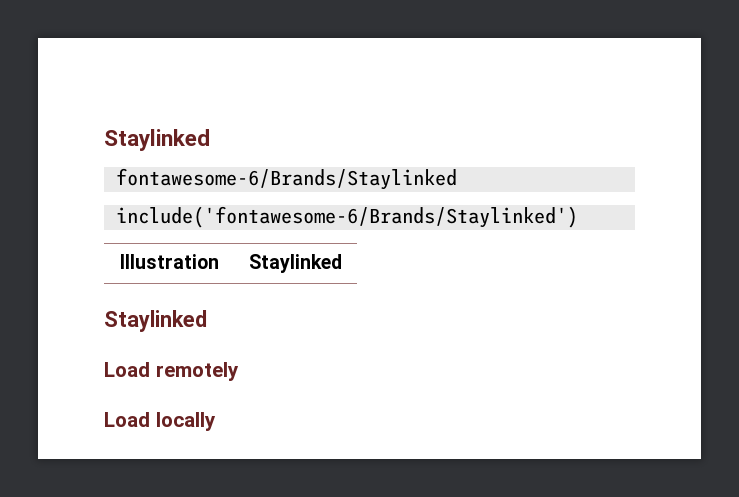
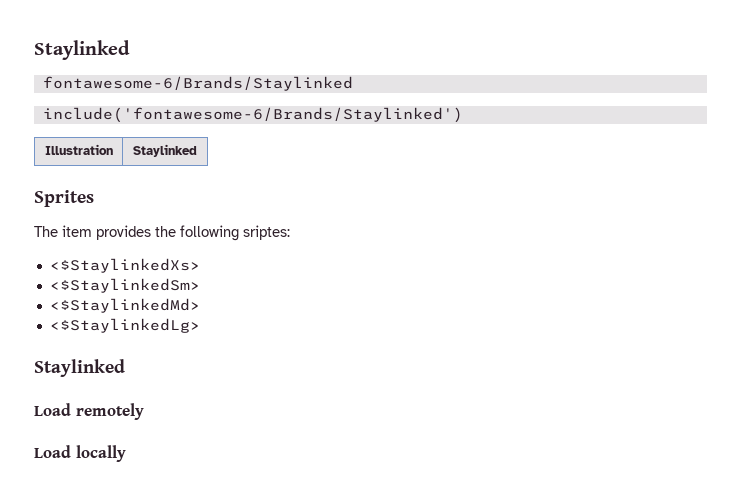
+ Sprites
+ The item provides the following sriptes:
+ <$StaylinkedXs>
+ <$StaylinkedSm>
+ <$StaylinkedMd>
+ <$StaylinkedLg>

